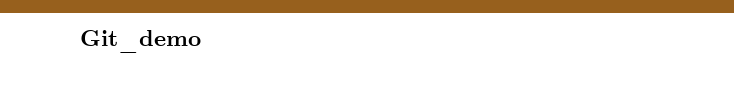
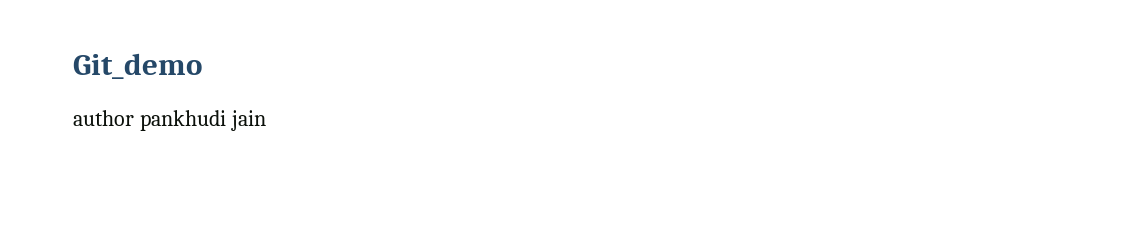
+ author pankhudi jain

